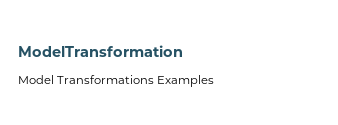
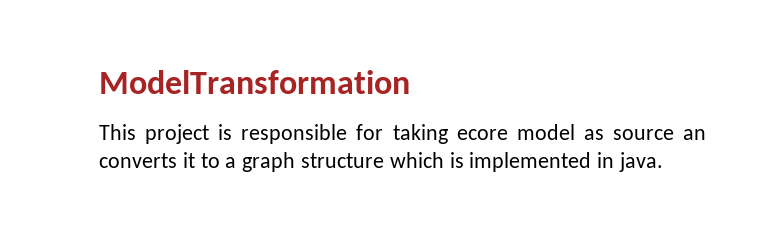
- Model Transformations Examples
+ This project is responsible for taking ecore model as source an converts it to a graph structure which is implemented in java.

